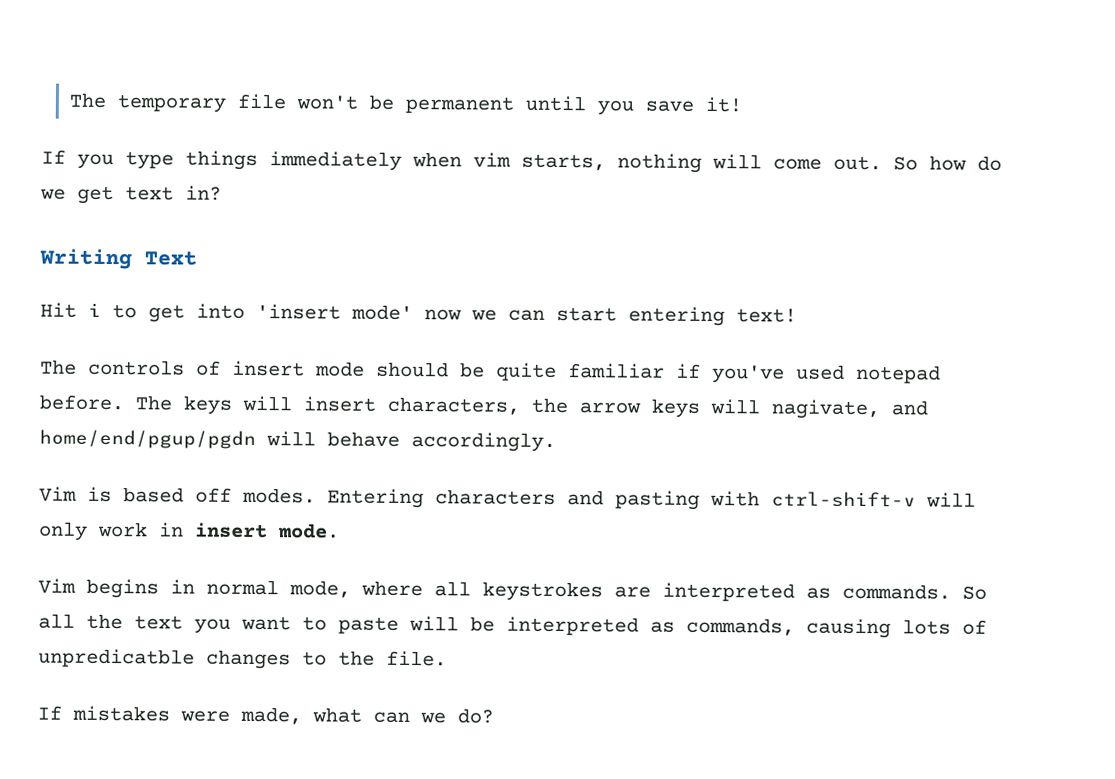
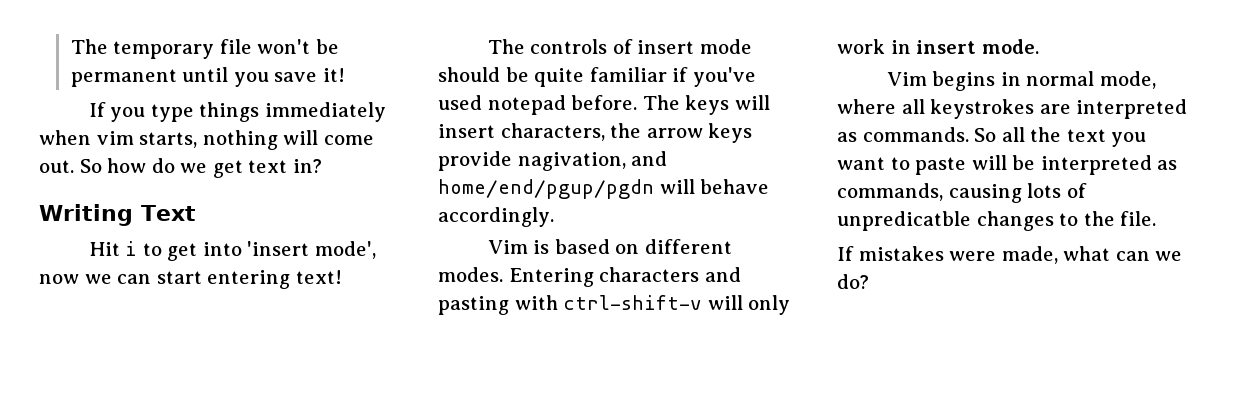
- Hit i to get into 'insert mode' now we can start entering text!
+ Hit i to get into 'insert mode', now we can start entering text!
- The keys will insert characters, the arrow keys will nagivate, and home/end/pgup/pgdn will behave accordingly.
+ The keys will insert characters, the arrow keys provide nagivation, and home/end/pgup/pgdn will behave accordingly.
- Vim is based off modes.
+ Vim is based on different modes.

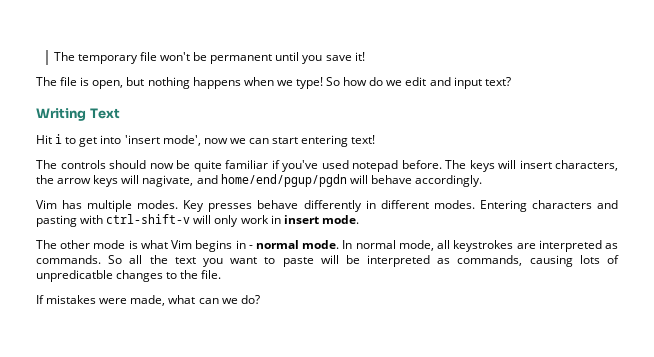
- If you type things immediately when vim starts, nothing will come out. So how do we get text in?
+ The file is open, but nothing happens when we type! So how do we edit and input text?
- The controls of insert mode should be quite familiar if you've used notepad before.
+ The controls should now be quite familiar if you've used notepad before.
- The keys will insert characters, the arrow keys provide nagivation, and home/end/pgup/pgdn will behave accordingly.
+ The keys will insert characters, the arrow keys will nagivate, and home/end/pgup/pgdn will behave accordingly.
- Vim is based on different modes.
+ Vim has multiple modes. Key presses behave differently in different modes.
- Vim begins in normal mode, where all keystrokes are interpreted as commands.
+ The other mode is what Vim begins in - normal mode. In normal mode, all keystrokes are interpreted as commands.

